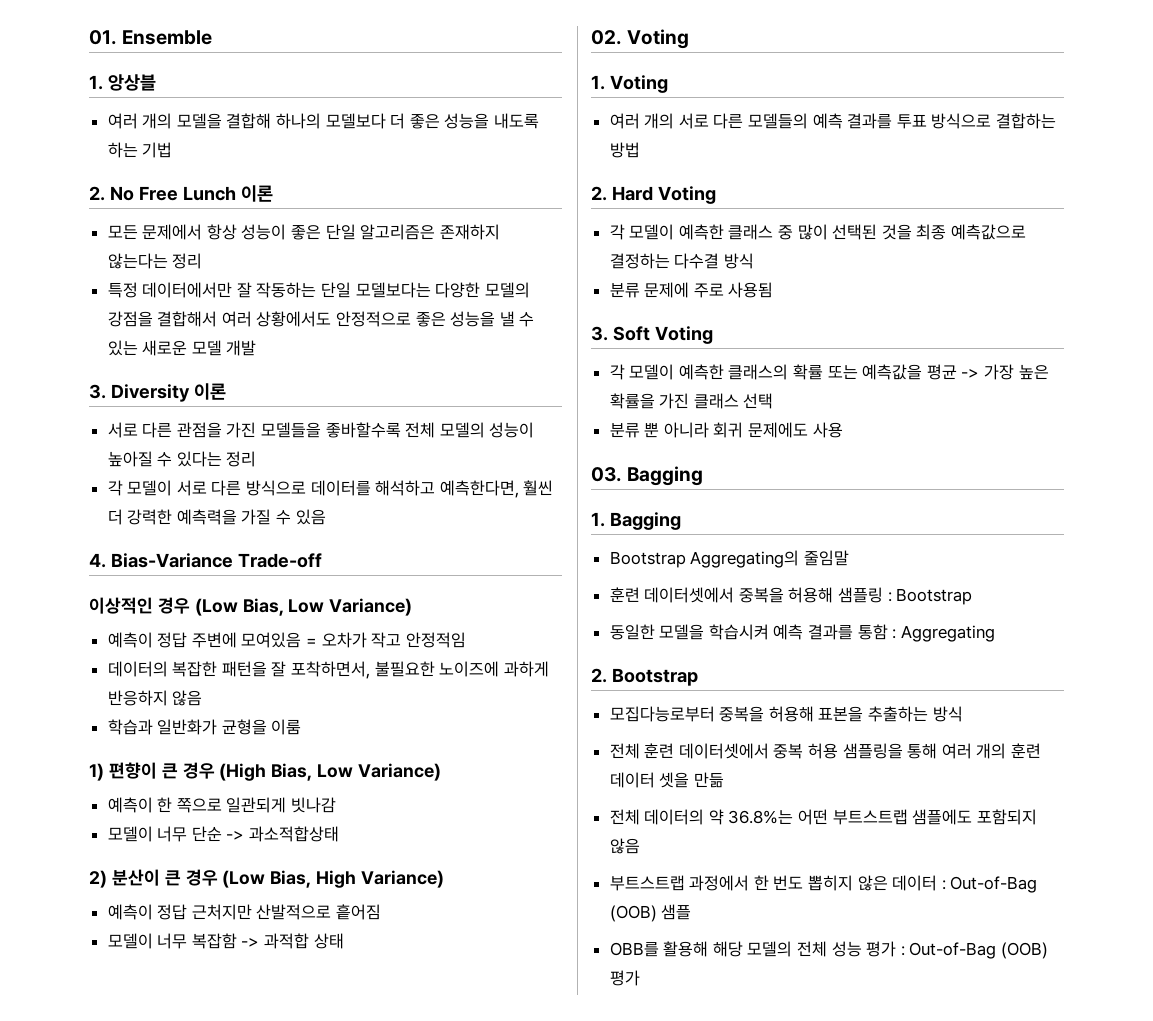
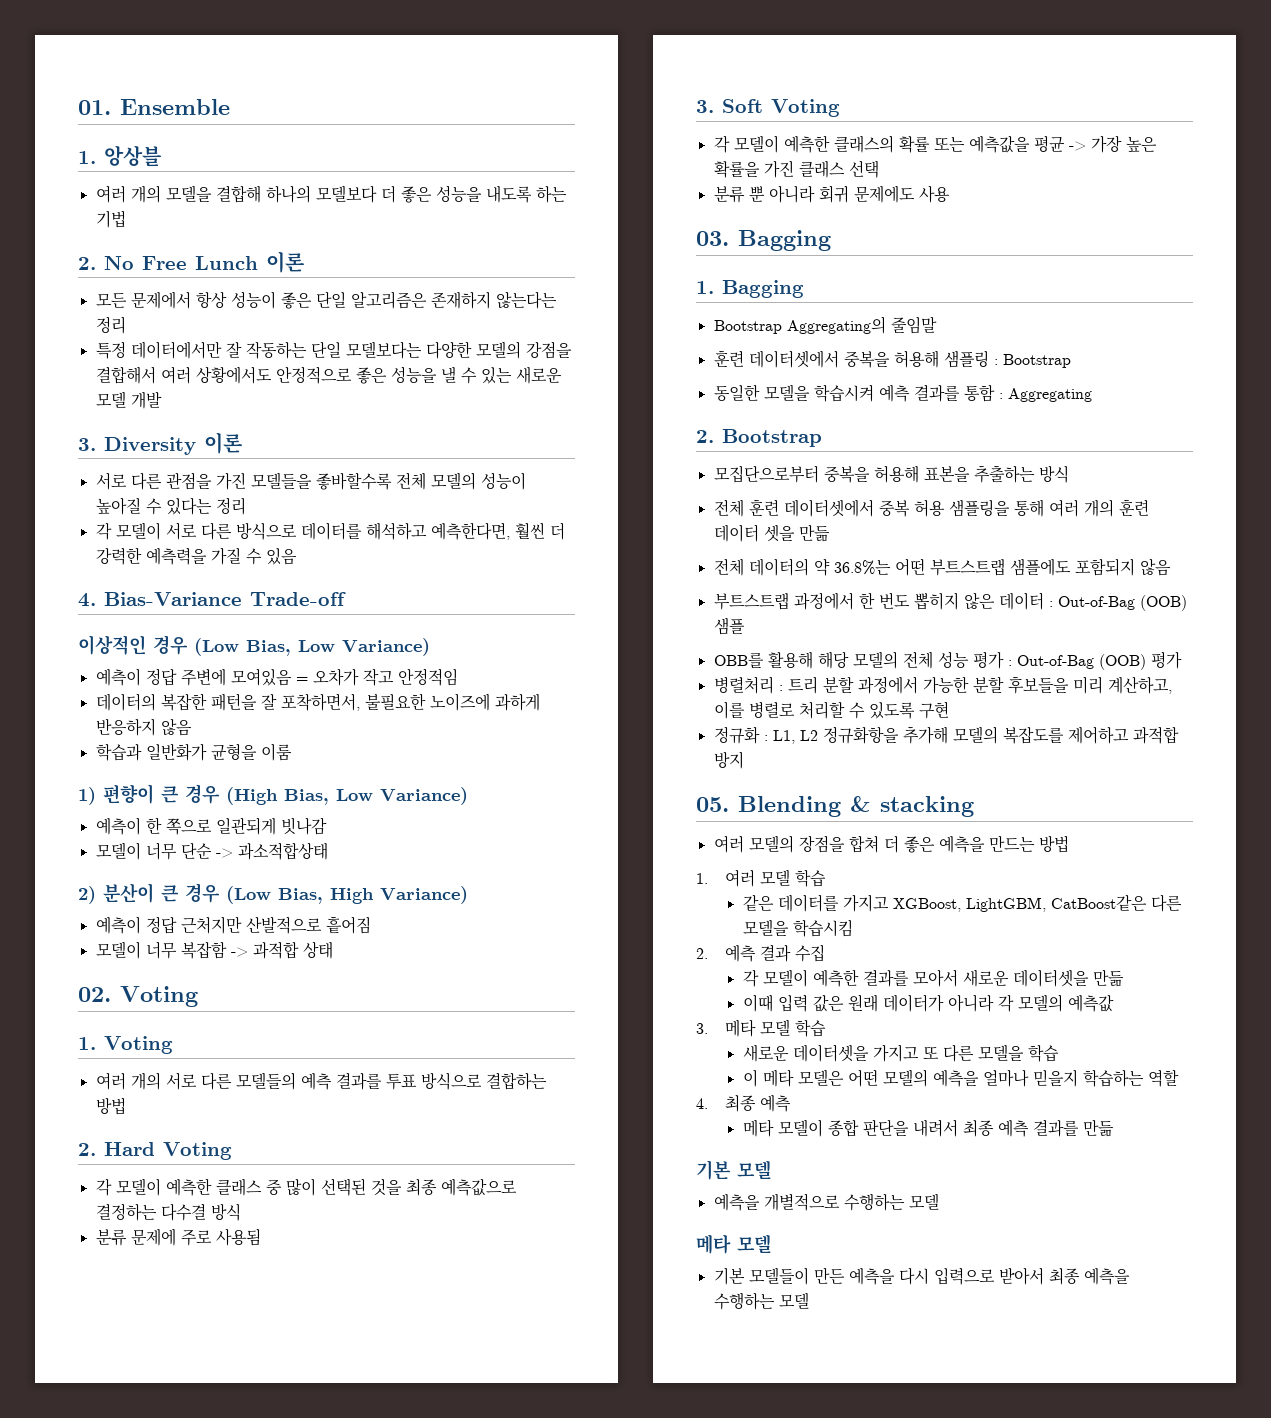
- 모집다능로부터 중복을 허용해 표본을 추출하는 방식
+ 모집단으로부터 중복을 허용해 표본을 추출하는 방식
+ 병렬처리 : 트리 분할 과정에서 가능한 분할 후보들을 미리 계산하고, 이를 병렬로 처리할 수 있도록 구현
+ 정규화 : L1, L2 정규화항을 추가해 모델의 복잡도를 제어하고 과적합 방지
+ 05. Blending & stacking
+ 여러 모델의 장점을 합쳐 더 좋은 예측을 만드는 방법
+ 1. 여러 모델 학습
+ 같은 데이터를 가지고 XGBoost, LightGBM, CatBoost같은 다른 모델을 학습시킴
+ 2. 예측 결과 수집
+ 각 모델이 예측한 결과를 모아서 새로운 데이터셋을 만듦
+ 이때 입력 값은 원래 데이터가 아니라 각 모델의 예측값
+ 3. 메타 모델 학습
+ 새로운 데이터셋을 가지고 또 다른 모델을 학습
+ 이 메타 모델은 어떤 모델의 예측을 얼마나 믿을지 학습하는 역할
+ 4. 최종 예측
+ 메타 모델이 종합 판단을 내려서 최종 예측 결과를 만듦
+ 기본 모델
+ 예측을 개별적으로 수행하는 모델
+ 메타 모델
+ 기본 모델들이 만든 예측을 다시 입력으로 받아서 최종 예측을 수행하는 모델

